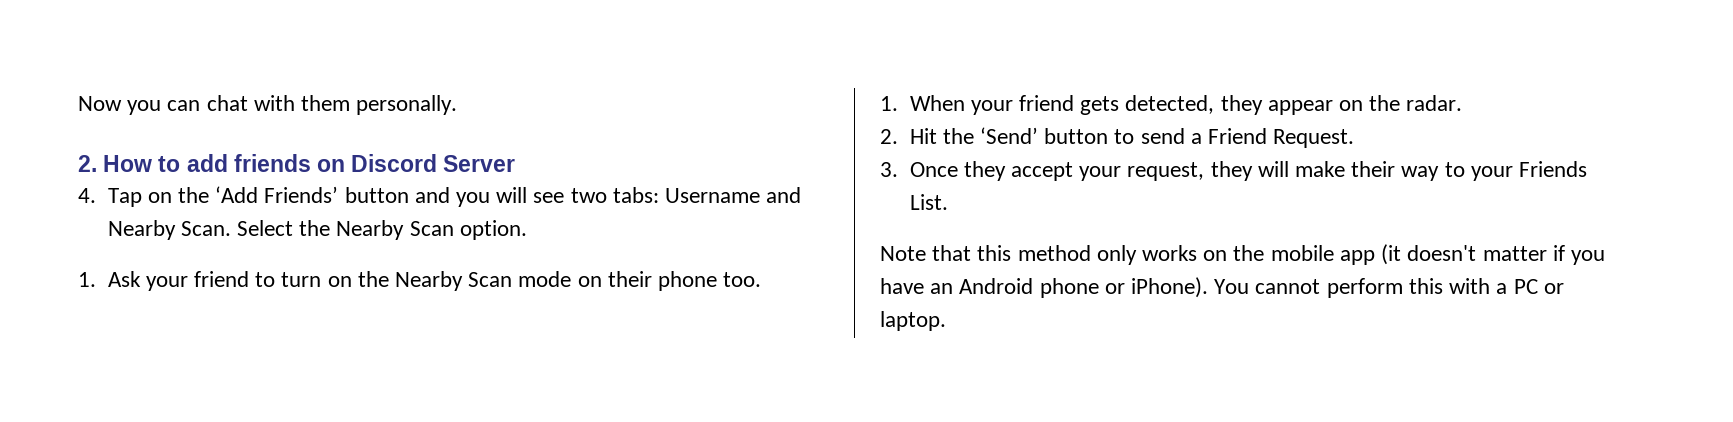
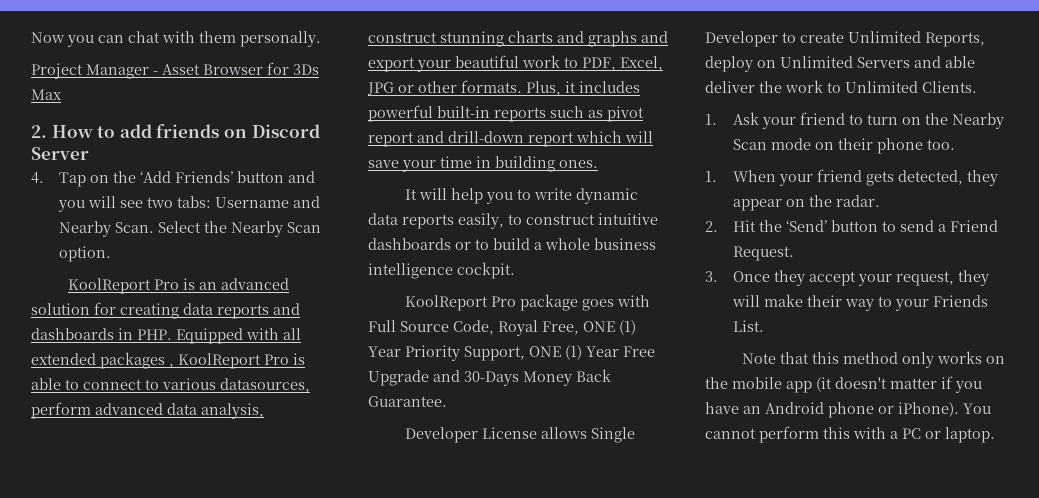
+ Project Manager - Asset Browser for 3Ds Max
+ KoolReport Pro is an advanced solution for creating data reports and dashboards in PHP. Equipped with all extended packages , KoolReport Pro is able to connect to various datasources, perform advanced data analysis, construct stunning charts and graphs and export your beautiful work to PDF, Excel, JPG or other formats. Plus, it includes powerful built-in reports such as pivot report and drill-down report which will save your time in building ones.
+ It will help you to write dynamic data reports easily, to construct intuitive dashboards or to build a whole business intelligence cockpit.
+ KoolReport Pro package goes with Full Source Code, Royal Free, ONE (1) Year Priority Support, ONE (1) Year Free Upgrade and 30-Days Money Back Guarantee.
+ Developer License allows Single Developer to create Unlimited Reports, deploy on Unlimited Servers and able deliver the work to Unlimited Clients.

